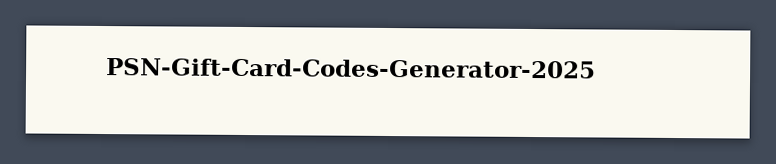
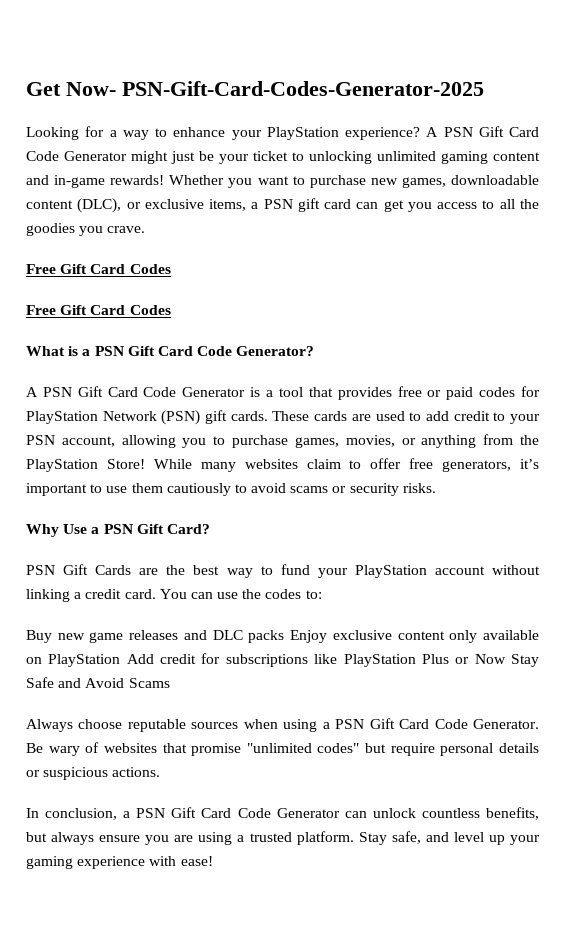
- PSN-Gift-Card-Codes-Generator-2025
+ Get Now- PSN-Gift-Card-Codes-Generator-2025
+ Looking for a way to enhance your PlayStation experience? A PSN Gift Card Code Generator might just be your ticket to unlocking unlimited gaming content and in-game rewards! Whether you want to purchase new games, downloadable content (DLC), or exclusive items, a PSN gift card can get you access to all the goodies you crave.
+ Free Gift Card Codes
+ Free Gift Card Codes
+ What is a PSN Gift Card Code Generator?
+ A PSN Gift Card Code Generator is a tool that provides free or paid codes for PlayStation Network (PSN) gift cards. These cards are used to add credit to your PSN account, allowing you to purchase games, movies, or anything from the PlayStation Store! While many websites claim to offer free generators, it’s important to use them cautiously to avoid scams or security risks.
+ Why Use a PSN Gift Card?
+ PSN Gift Cards are the best way to fund your PlayStation account without linking a credit card. You can use the codes to:
+ Buy new game releases and DLC packs Enjoy exclusive content only available on PlayStation Add credit for subscriptions like PlayStation Plus or Now Stay Safe and Avoid Scams
+ Always choose reputable sources when using a PSN Gift Card Code Generator. Be wary of websites that promise "unlimited codes" but require personal details or suspicious actions.
+ In conclusion, a PSN Gift Card Code Generator can unlock countless benefits, but always ensure you are using a trusted platform. Stay safe, and level up your gaming experience with ease!

